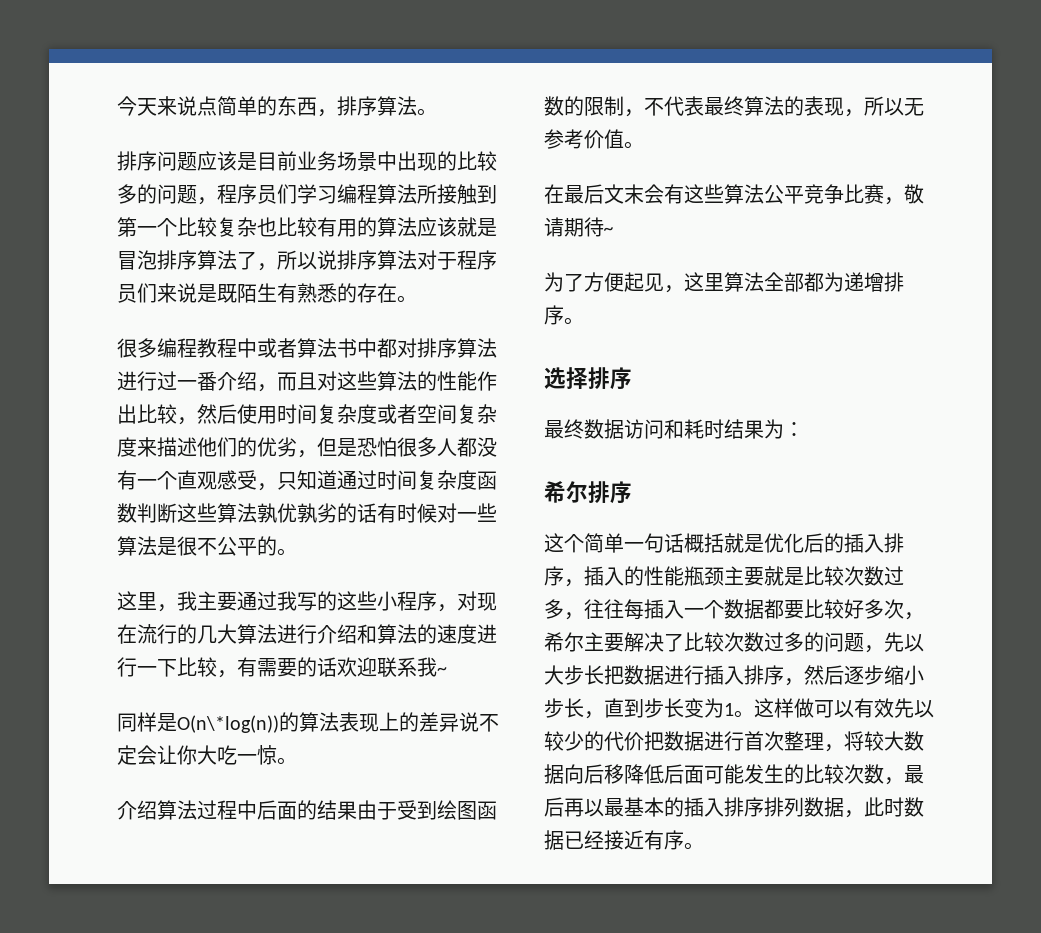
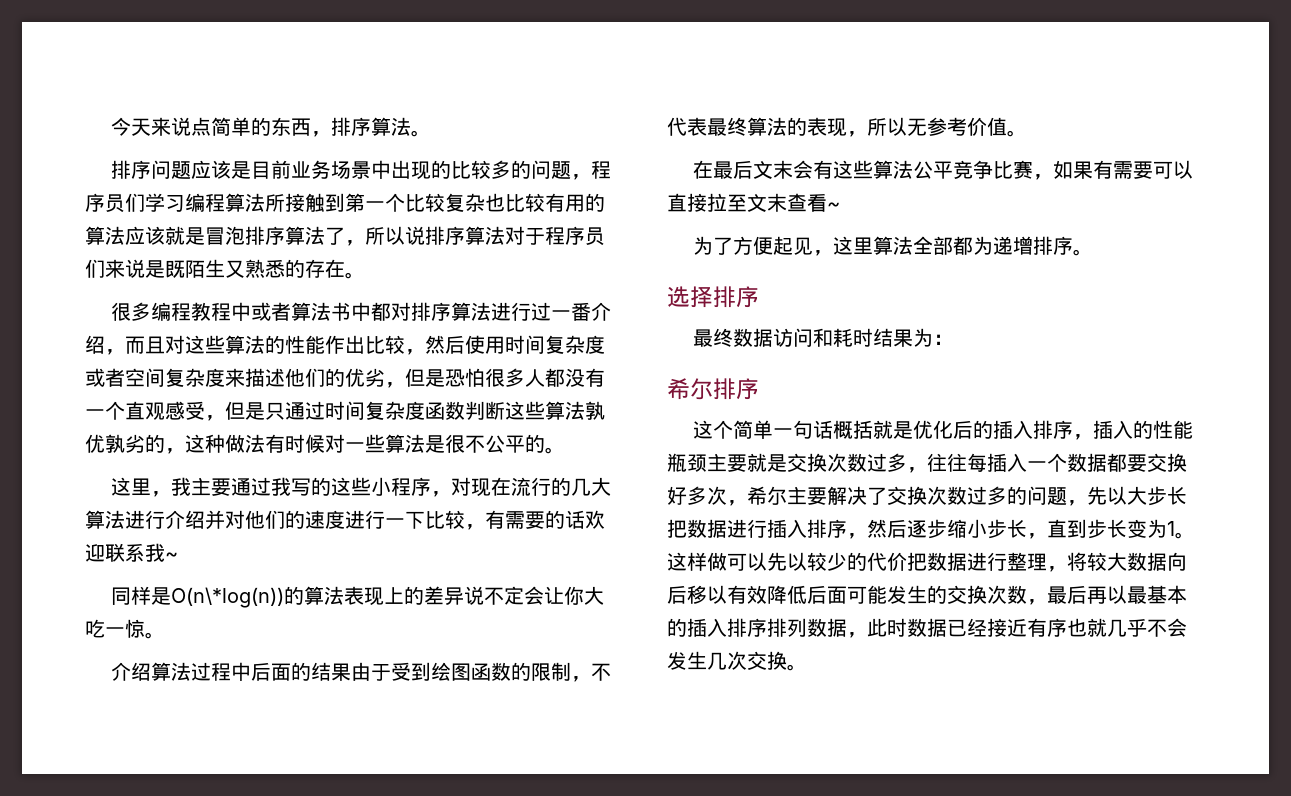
- 排序问题应该是目前业务场景中出现的比较多的问题，程序员们学习编程算法所接触到第一个比较复杂也比较有用的算法应该就是冒泡排序算法了，所以说排序算法对于程序员们来说是既陌生有熟悉的存在。
+ 排序问题应该是目前业务场景中出现的比较多的问题，程序员们学习编程算法所接触到第一个比较复杂也比较有用的算法应该就是冒泡排序算法了，所以说排序算法对于程序员们来说是既陌生又熟悉的存在。
- 很多编程教程中或者算法书中都对排序算法进行过一番介绍，而且对这些算法的性能作出比较，然后使用时间复杂度或者空间复杂度来描述他们的优劣，但是恐怕很多人都没有一个直观感受，只知道通过时间复杂度函数判断这些算法孰优孰劣的话有时候对一些算法是很不公平的。
+ 很多编程教程中或者算法书中都对排序算法进行过一番介绍，而且对这些算法的性能作出比较，然后使用时间复杂度或者空间复杂度来描述他们的优劣，但是恐怕很多人都没有一个直观感受，但是只通过时间复杂度函数判断这些算法孰优孰劣的，这种做法有时候对一些算法是很不公平的。
- 这里，我主要通过我写的这些小程序，对现在流行的几大算法进行介绍和算法的速度进行一下比较，有需要的话欢迎联系我~
+ 这里，我主要通过我写的这些小程序，对现在流行的几大算法进行介绍并对他们的速度进行一下比较，有需要的话欢迎联系我~
- 在最后文末会有这些算法公平竞争比赛，敬请期待~
+ 在最后文末会有这些算法公平竞争比赛，如果有需要可以直接拉至文末查看~
- 这个简单一句话概括就是优化后的插入排序，插入的性能瓶颈主要就是比较次数过多，往往每插入一个数据都要比较好多次，希尔主要解决了比较次数过多的问题，先以大步长把数据进行插入排序，然后逐步缩小步长，直到步长变为1。
+ 这个简单一句话概括就是优化后的插入排序，插入的性能瓶颈主要就是交换次数过多，往往每插入一个数据都要交换好多次，希尔主要解决了交换次数过多的问题，先以大步长把数据进行插入排序，然后逐步缩小步长，直到步长变为1。
- 这样做可以有效先以较少的代价把数据进行首次整理，将较大数据向后移降低后面可能发生的比较次数，最后再以最基本的插入排序排列数据，此时数据已经接近有序。
+ 这样做可以先以较少的代价把数据进行整理，将较大数据向后移以有效降低后面可能发生的交换次数，最后再以最基本的插入排序排列数据，此时数据已经接近有序也就几乎不会发生几次交换。

